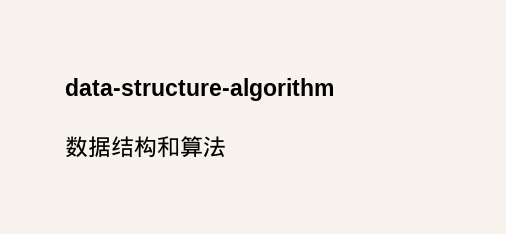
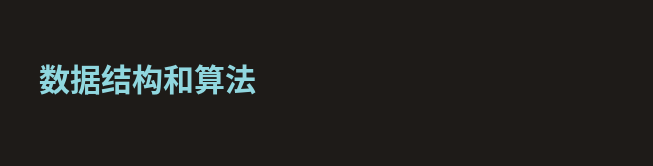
- data-structure-algorithm

